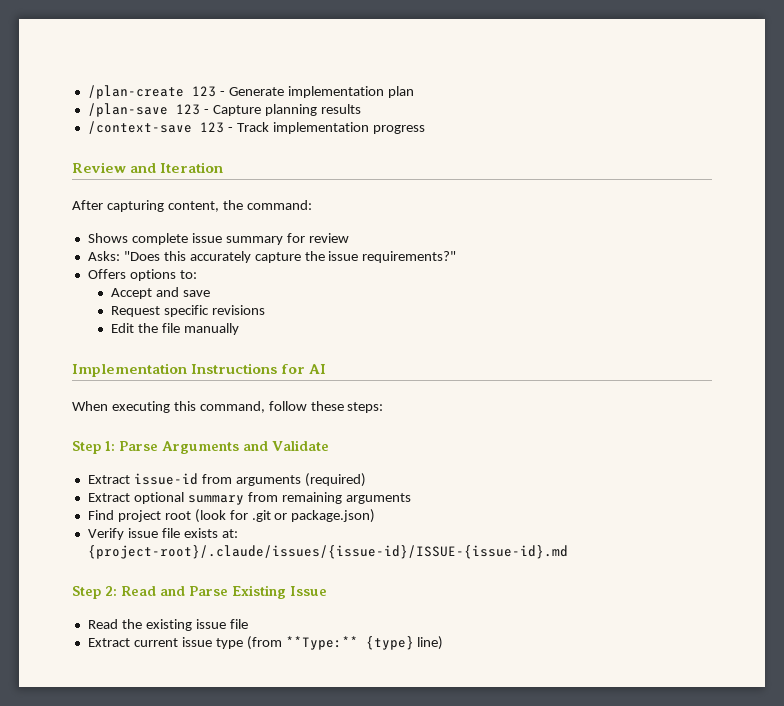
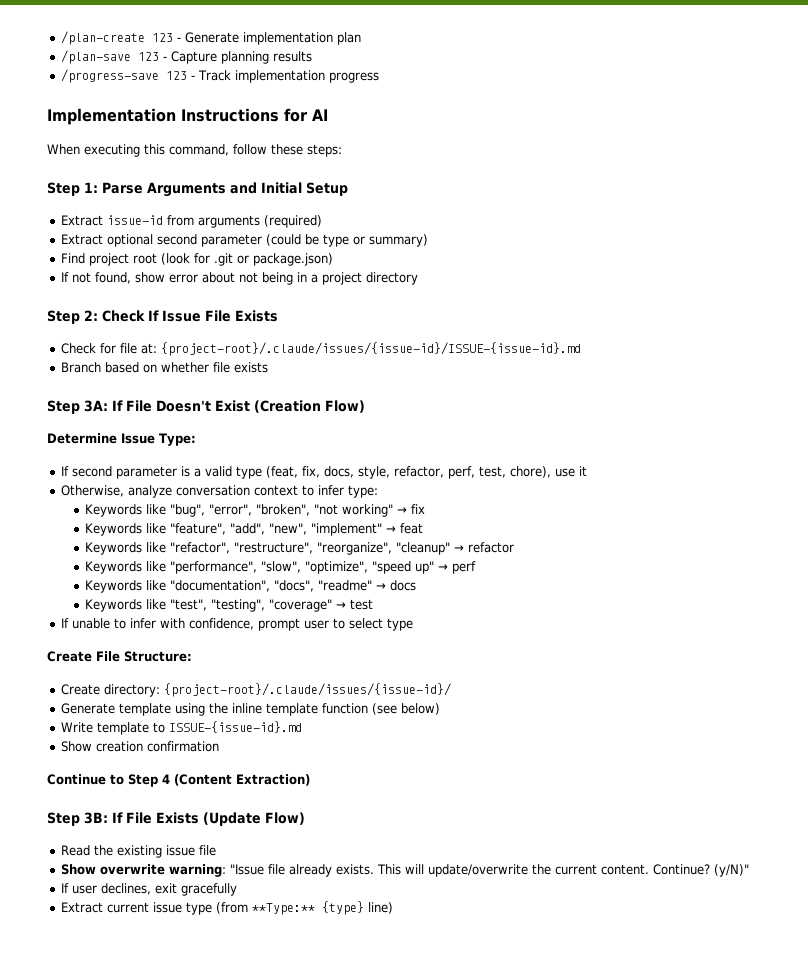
- /context-save 123 - Track implementation progress
+ /progress-save 123 - Track implementation progress
- Review and Iteration
- After capturing content, the command:
- Shows complete issue summary for review
- Asks: "Does this accurately capture the issue requirements?"
- Offers options to:
- Accept and save
- Request specific revisions
- Edit the file manually
- Step 1: Parse Arguments and Validate
+ Step 1: Parse Arguments and Initial Setup
- Extract optional summary from remaining arguments
+ Extract optional second parameter (could be type or summary)
- Verify issue file exists at: {project-root}/.claude/issues/{issue-id}/ISSUE-{issue-id}.md
- Step 2: Read and Parse Existing Issue
+ If not found, show error about not being in a project directory
+ Step 2: Check If Issue File Exists
+ Check for file at: {project-root}/.claude/issues/{issue-id}/ISSUE-{issue-id}.md
+ Branch based on whether file exists
+ Step 3A: If File Doesn't Exist (Creation Flow)
+ Determine Issue Type:
+ If second parameter is a valid type (feat, fix, docs, style, refactor, perf, test, chore), use it
+ Otherwise, analyze conversation context to infer type:
+ Keywords like "bug", "error", "broken", "not working" → fix
+ Keywords like "feature", "add", "new", "implement" → feat
+ Keywords like "refactor", "restructure", "reorganize", "cleanup" → refactor
+ Keywords like "performance", "slow", "optimize", "speed up" → perf
+ Keywords like "documentation", "docs", "readme" → docs
+ Keywords like "test", "testing", "coverage" → test
+ If unable to infer with confidence, prompt user to select type
+ Create File Structure:
+ Create directory: {project-root}/.claude/issues/{issue-id}/
+ Generate template using the inline template function (see below)
+ Write template to ISSUE-{issue-id}.md
+ Show creation confirmation
+ Continue to Step 4 (Content Extraction)
+ Step 3B: If File Exists (Update Flow)
+ Show overwrite warning: "Issue file already exists. This will update/overwrite the current content. Continue? (y/N)"
+ If user declines, exit gracefully

